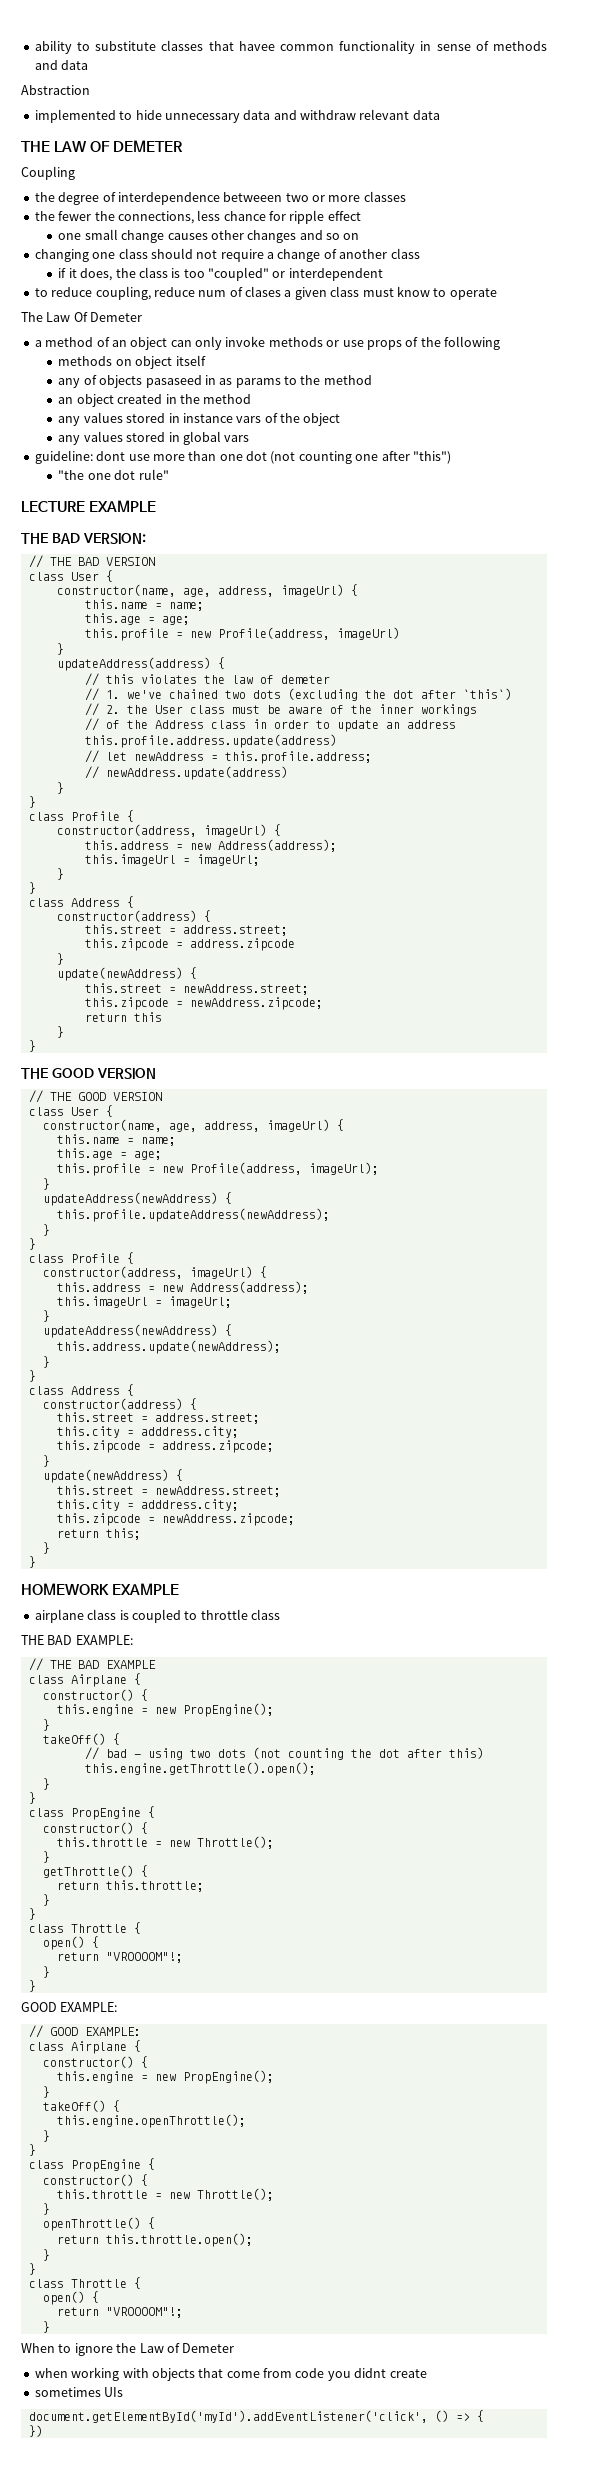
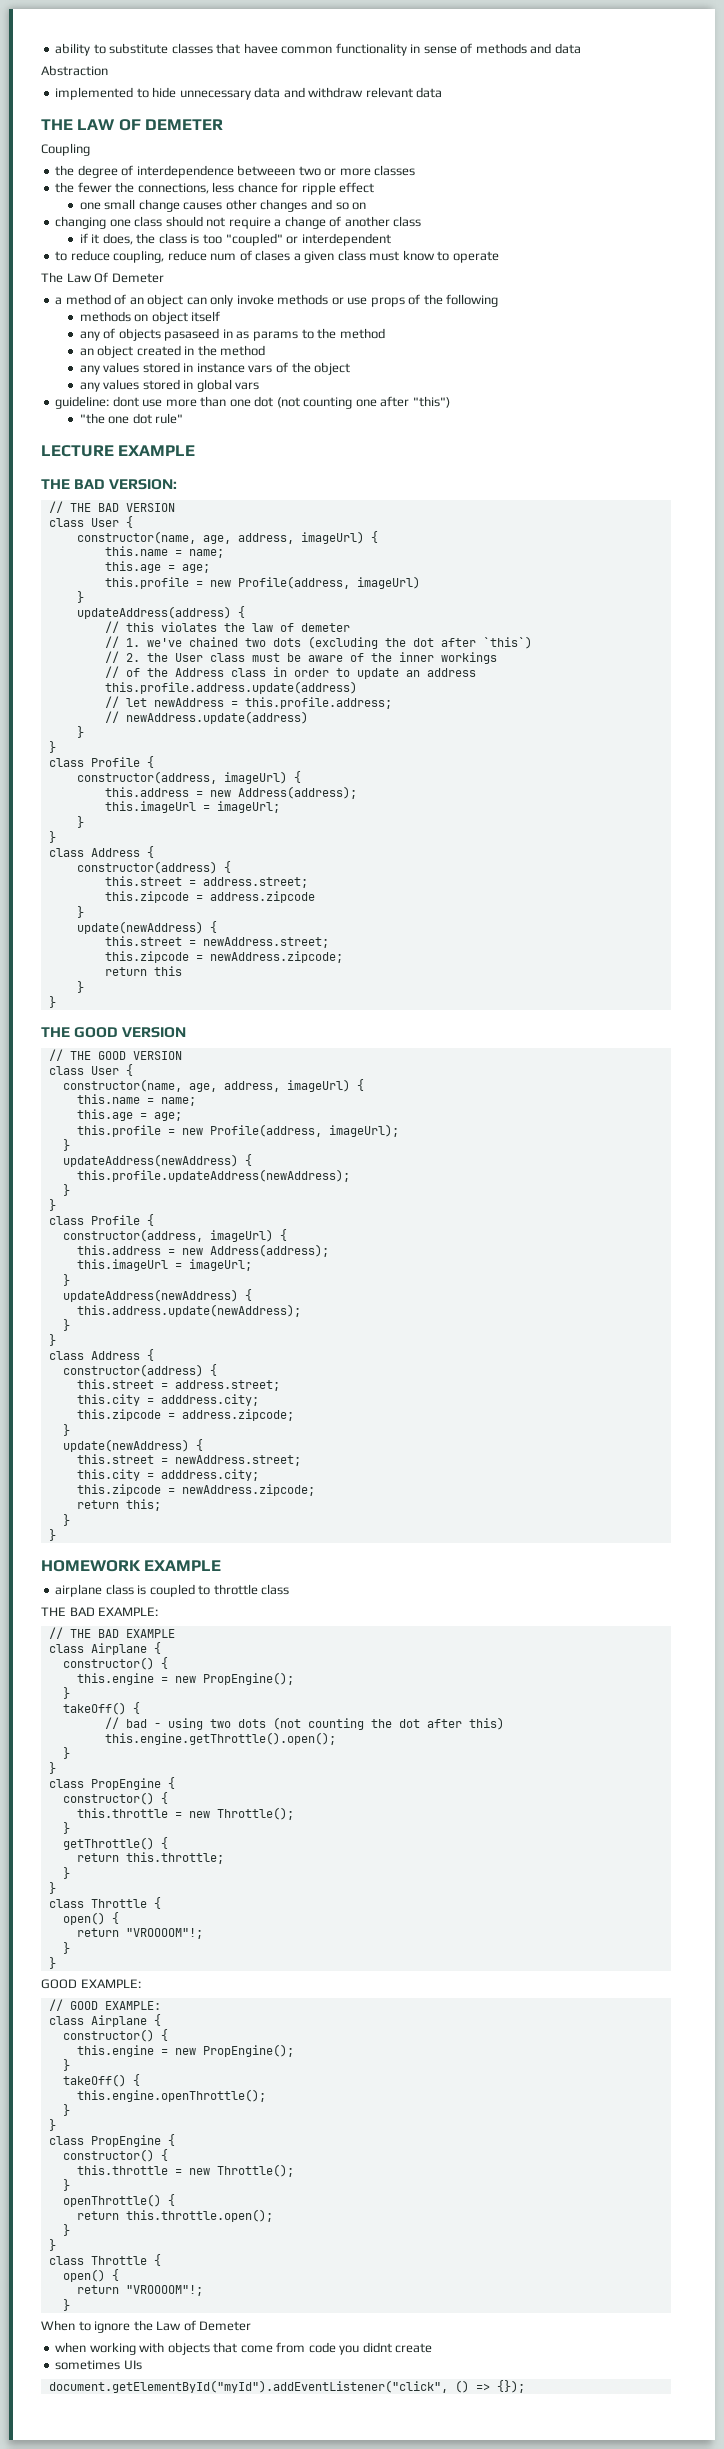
- document.getElementById('myId').addEventListener('click', () => {
- })
+ document.getElementById("myId").addEventListener("click", () => {});

